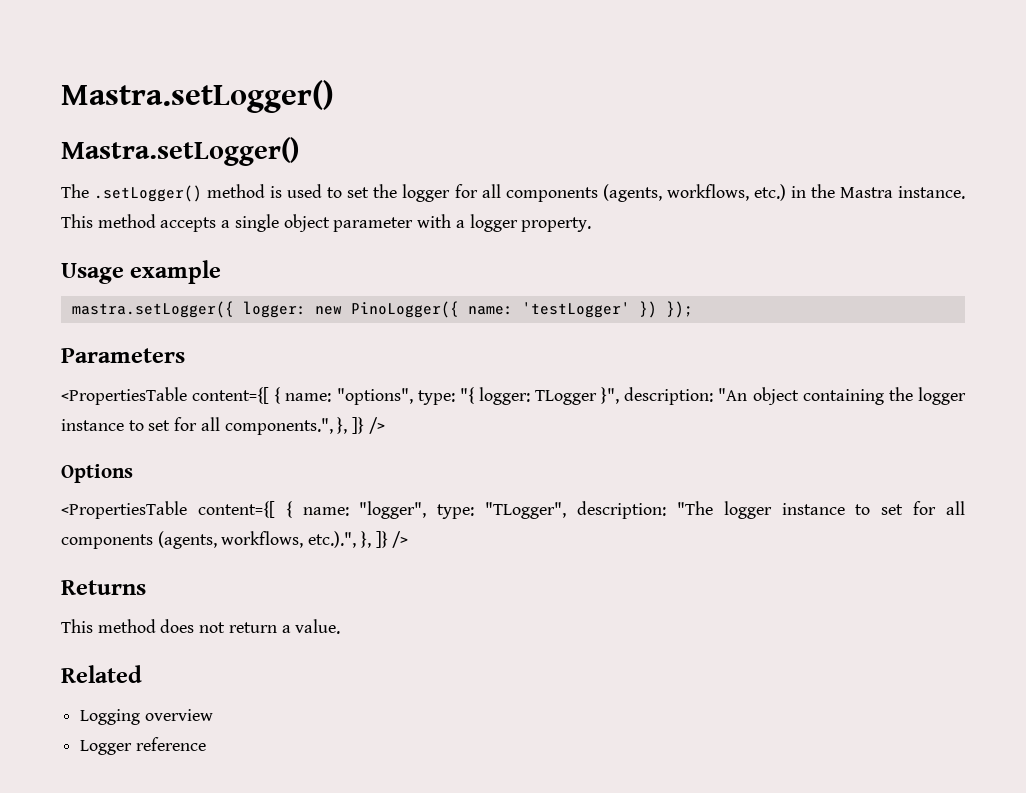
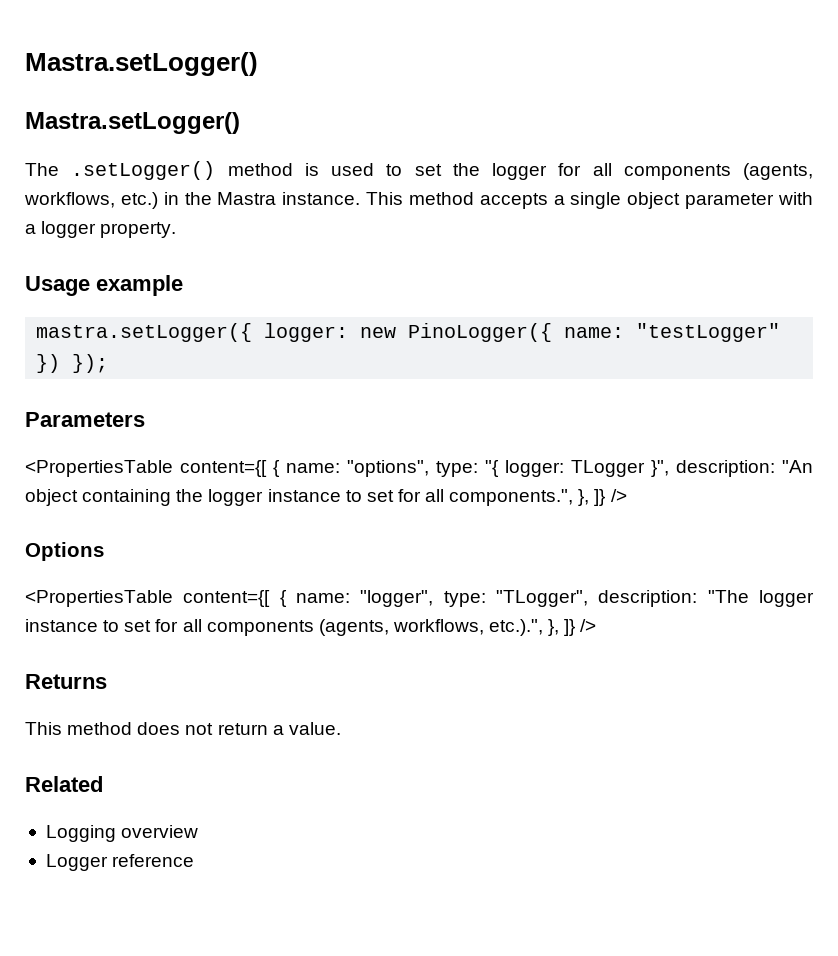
- mastra.setLogger({ logger: new PinoLogger({ name: 'testLogger' }) });
+ mastra.setLogger({ logger: new PinoLogger({ name: "testLogger" }) });

